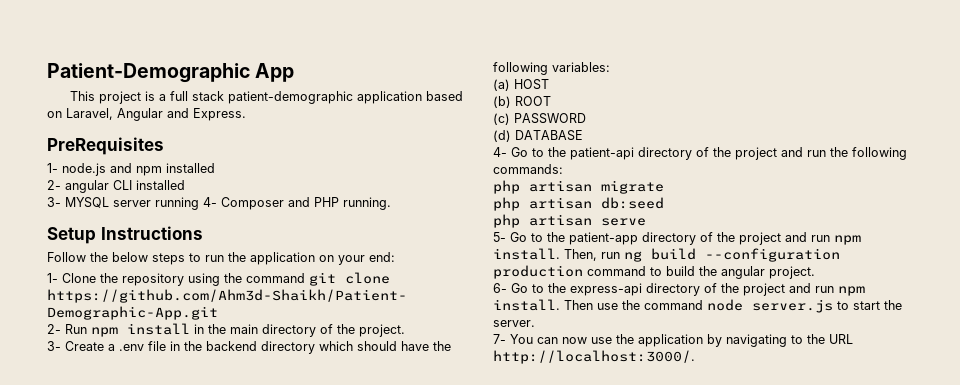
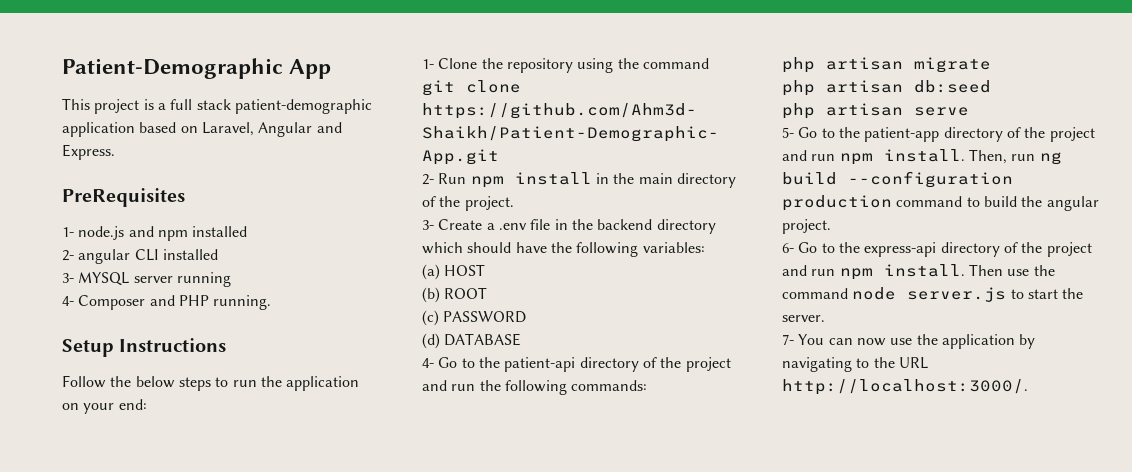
- 3- MYSQL server running 4- Composer and PHP running.
+ 3- MYSQL server running
+ 4- Composer and PHP running.

